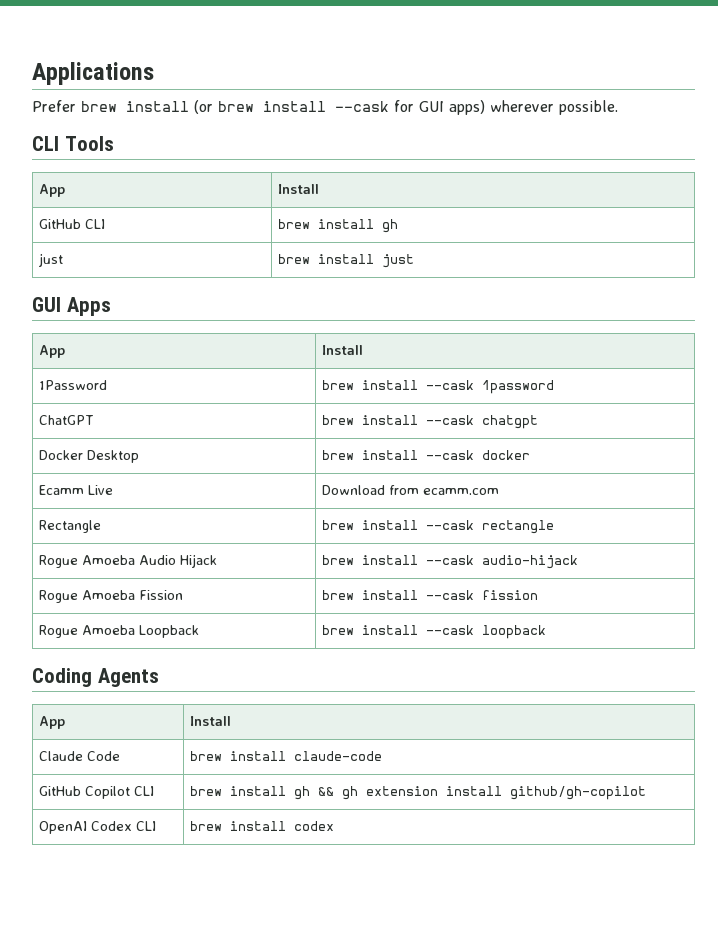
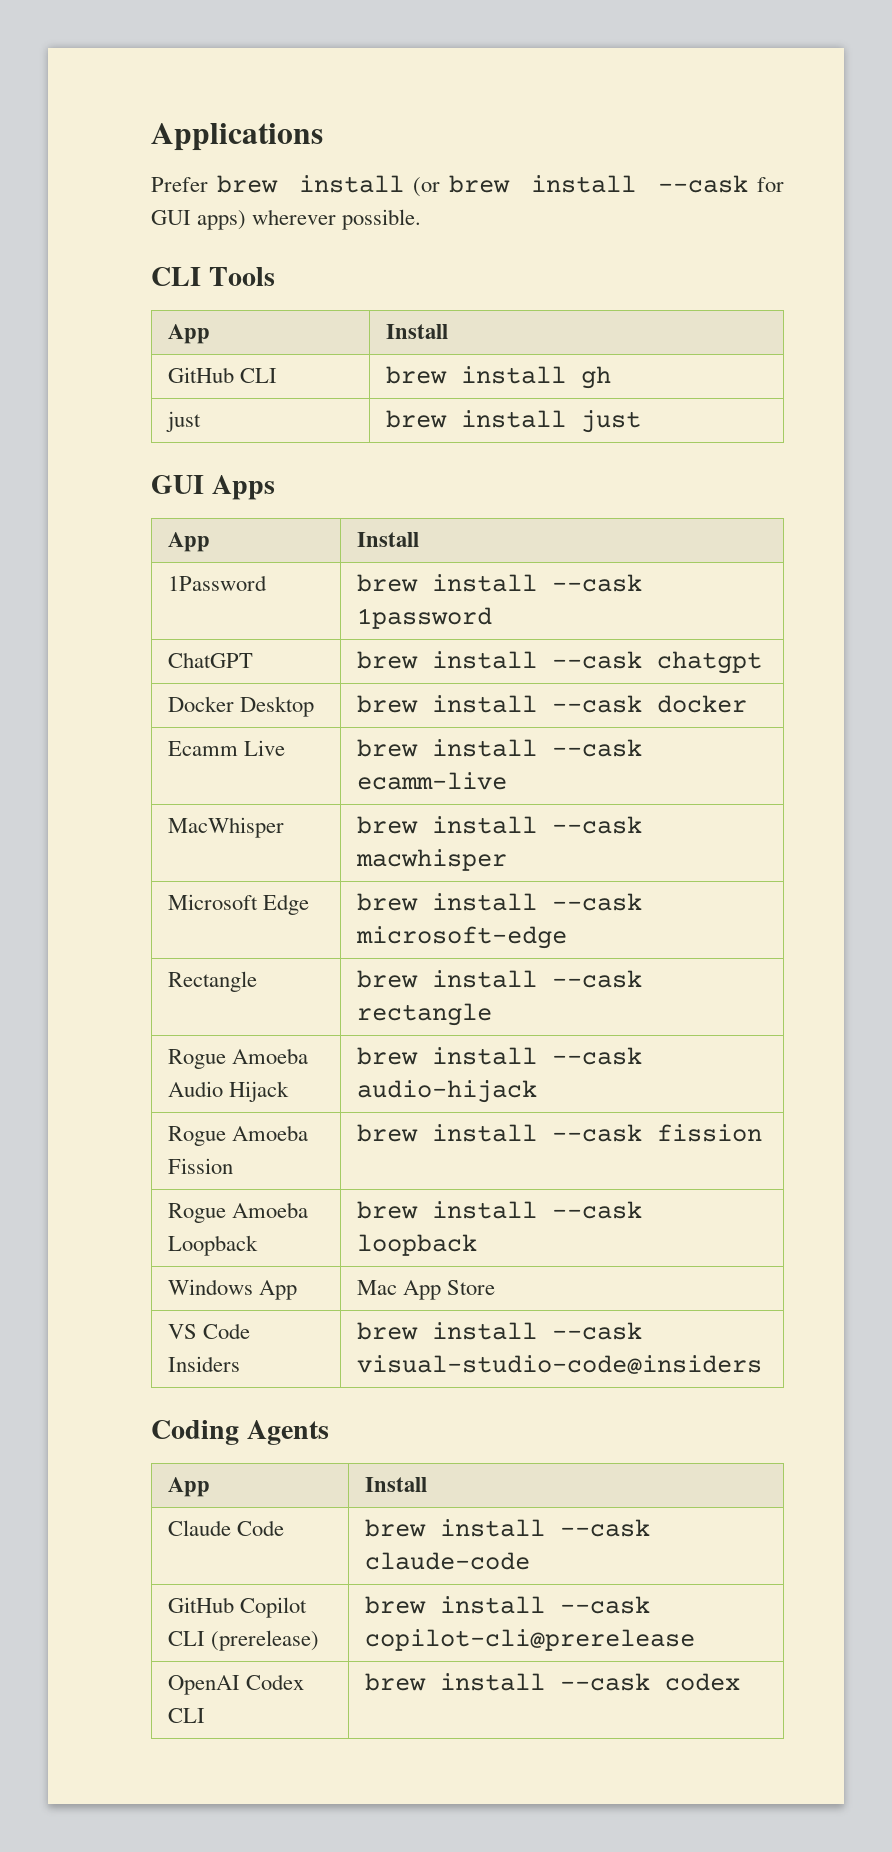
- Ecamm Live | Download from ecamm.com
+ Ecamm Live | brew install --cask ecamm-live
+ MacWhisper | brew install --cask macwhisper
+ Microsoft Edge | brew install --cask microsoft-edge
+ Windows App | Mac App Store
+ VS Code Insiders | brew install --cask visual-studio-code@insiders
- Claude Code | brew install claude-code
+ Claude Code | brew install --cask claude-code
- GitHub Copilot CLI | brew install gh && gh extension install github/gh-copilot
+ GitHub Copilot CLI (prerelease) | brew install --cask copilot-cli@prerelease
- OpenAI Codex CLI | brew install codex
+ OpenAI Codex CLI | brew install --cask codex

